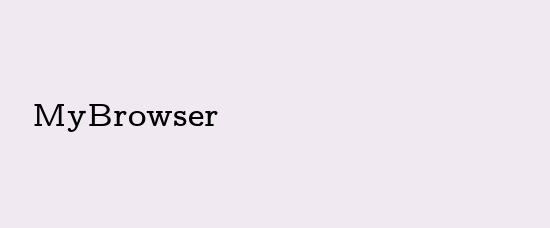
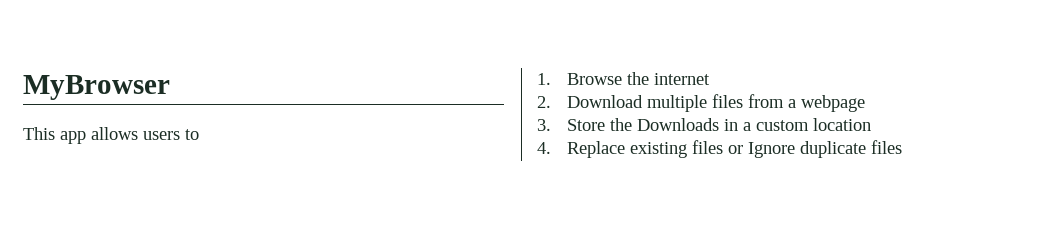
+ This app allows users to
+ 1. Browse the internet
+ 2. Download multiple files from a webpage
+ 3. Store the Downloads in a custom location
+ 4. Replace existing files or Ignore duplicate files

